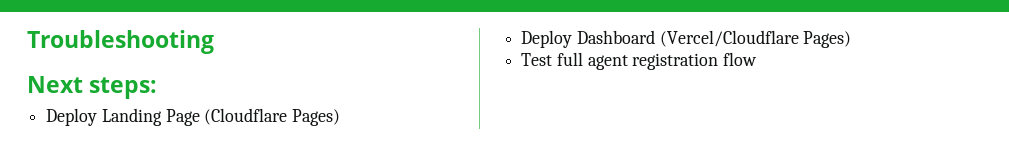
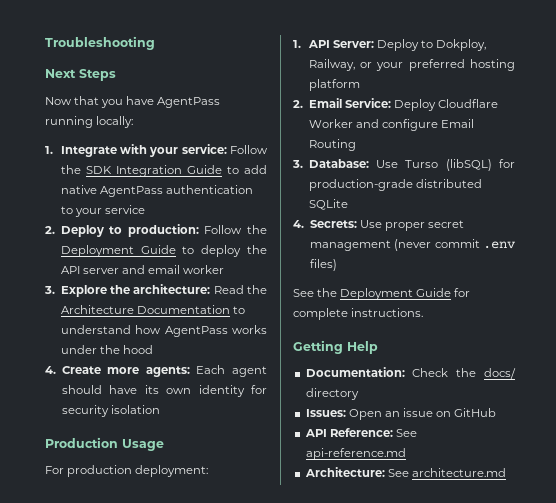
- Next steps:
- Deploy Landing Page (Cloudflare Pages)
- Deploy Dashboard (Vercel/Cloudflare Pages)
- Test full agent registration flow
+ Next Steps
+ Now that you have AgentPass running locally:
+ 1. Integrate with your service: Follow the SDK Integration Guide to add native AgentPass authentication to your service
+ 2. Deploy to production: Follow the Deployment Guide to deploy the API server and email worker
+ 3. Explore the architecture: Read the Architecture Documentation to understand how AgentPass works under the hood
+ 4. Create more agents: Each agent should have its own identity for security isolation
+ Production Usage
+ For production deployment:
+ 1. API Server: Deploy to Dokploy, Railway, or your preferred hosting platform
+ 2. Email Service: Deploy Cloudflare Worker and configure Email Routing
+ 3. Database: Use Turso (libSQL) for production-grade distributed SQLite
+ 4. Secrets: Use proper secret management (never commit .env files)
+ See the Deployment Guide for complete instructions.
+ Getting Help
+ Documentation: Check the docs/ directory
+ Issues: Open an issue on GitHub
+ API Reference: See api-reference.md
+ Architecture: See architecture.md

